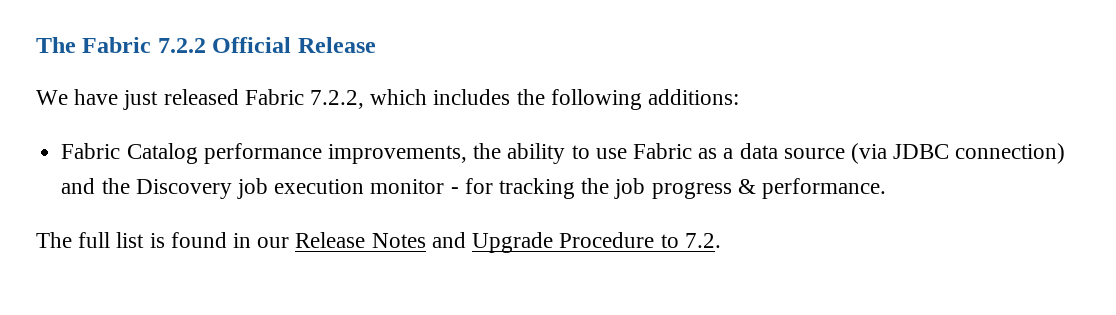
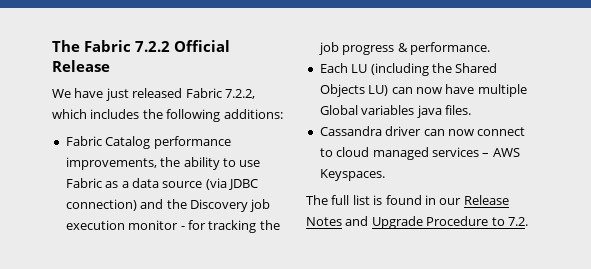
+ Each LU (including the Shared Objects LU) can now have multiple Global variables java files.
+ Cassandra driver can now connect to cloud managed services – AWS Keyspaces.

